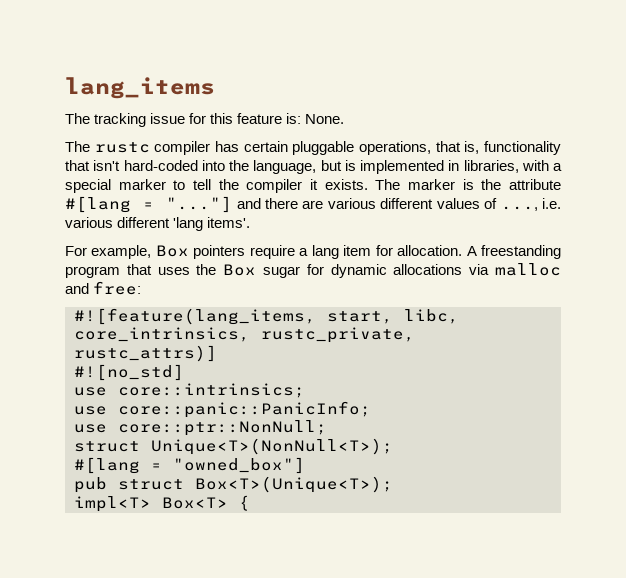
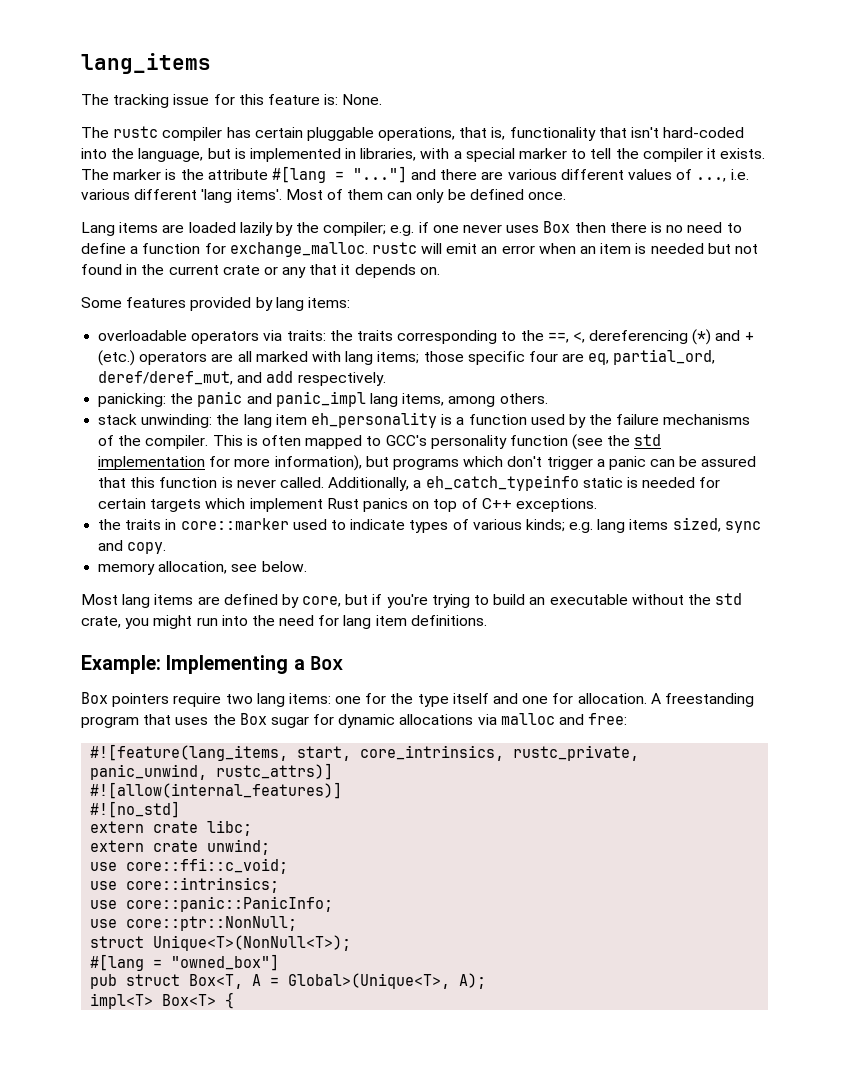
- The marker is the attribute #[lang = "..."] and there are various different values of ..., i.e. various different 'lang items'.
- For example, Box pointers require a lang item for allocation.
+ The marker is the attribute #[lang = "..."] and there are various different values of ..., i.e. various different 'lang items'. Most of them can only be defined once.
+ Lang items are loaded lazily by the compiler; e.g. if one never uses Box then there is no need to define a function for exchange_malloc. rustc will emit an error when an item is needed but not found in the current crate or any that it depends on.
+ Some features provided by lang items:
+ overloadable operators via traits: the traits corresponding to the ==, <, dereferencing (*) and + (etc.) operators are all marked with lang items; those specific four are eq, partial_ord, deref/deref_mut, and add respectively.
+ panicking: the panic and panic_impl lang items, among others.
+ stack unwinding: the lang item eh_personality is a function used by the failure mechanisms of the compiler. This is often mapped to GCC's personality function (see the std implementation for more information), but programs which don't trigger a panic can be assured that this function is never called. Additionally, a eh_catch_typeinfo static is needed for certain targets which implement Rust panics on top of C++ exceptions.
+ the traits in core::marker used to indicate types of various kinds; e.g. lang items sized, sync and copy.
+ memory allocation, see below.
+ Most lang items are defined by core, but if you're trying to build an executable without the std crate, you might run into the need for lang item definitions.
+ Example: Implementing a Box
+ Box pointers require two lang items: one for the type itself and one for allocation.
- #![feature(lang_items, start, libc, core_intrinsics, rustc_private, rustc_attrs)]
+ #![feature(lang_items, start, core_intrinsics, rustc_private, panic_unwind, rustc_attrs)]
+ #![allow(internal_features)]
+ extern crate libc;
+ extern crate unwind;
+ use core::ffi::c_void;
- pub struct Box<T>(Unique<T>);
+ pub struct Box<T, A = Global>(Unique<T>, A);

